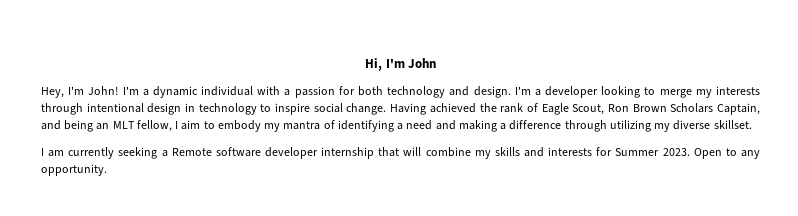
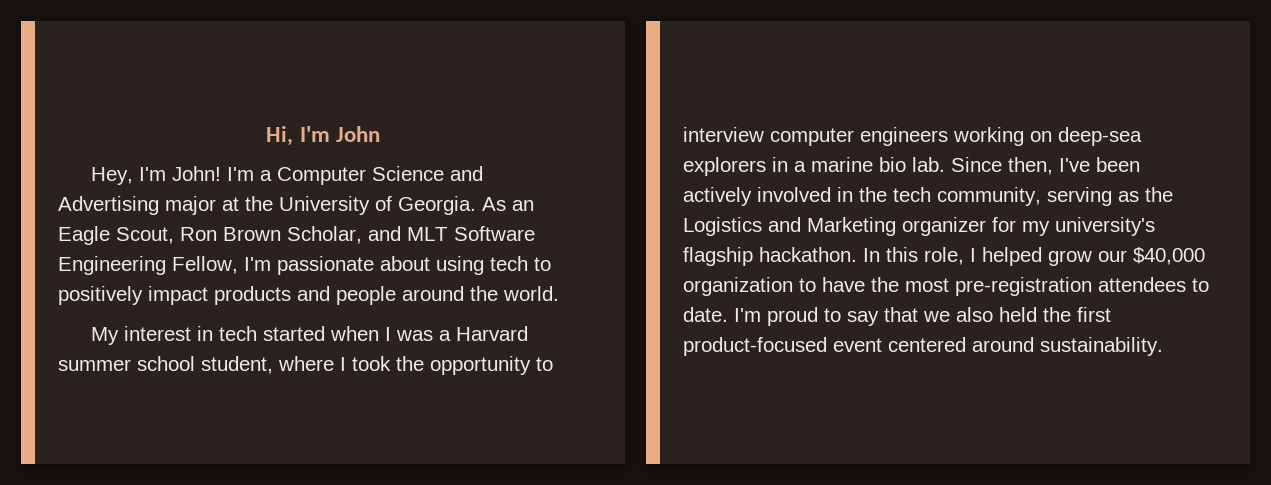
- I'm a dynamic individual with a passion for both technology and design. I'm a developer looking to merge my interests through intentional design in technology to inspire social change. Having achieved the rank of Eagle Scout, Ron Brown Scholars Captain, and being an MLT fellow, I aim to embody my mantra of identifying a need and making a difference through utilizing my diverse skillset.
- I am currently seeking a Remote software developer internship that will combine my skills and interests for Summer 2023. Open to any opportunity.
+ I'm a Computer Science and Advertising major at the University of Georgia. As an Eagle Scout, Ron Brown Scholar, and MLT Software Engineering Fellow, I'm passionate about using tech to positively impact products and people around the world.
+ My interest in tech started when I was a Harvard summer school student, where I took the opportunity to interview computer engineers working on deep-sea explorers in a marine bio lab. Since then, I've been actively involved in the tech community, serving as the Logistics and Marketing organizer for my university's flagship hackathon. In this role, I helped grow our $40,000 organization to have the most pre-registration attendees to date. I'm proud to say that we also held the first product-focused event centered around sustainability.

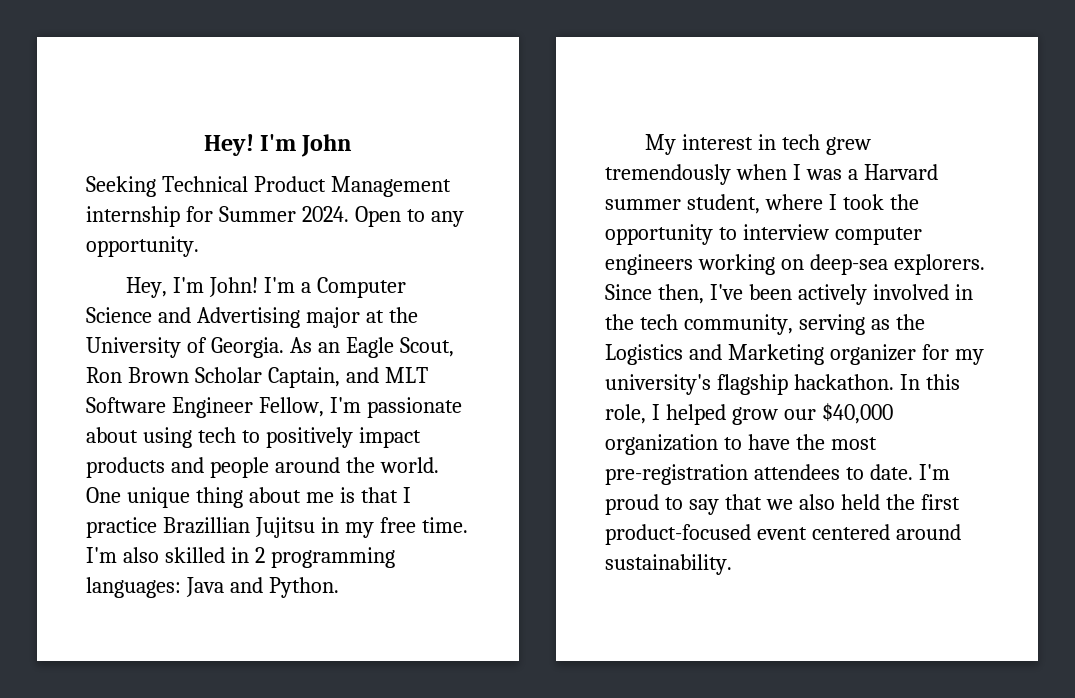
- Hi, I'm John
+ Hey! I'm John
+ Seeking Technical Product Management internship for Summer 2024. Open to any opportunity.
- As an Eagle Scout, Ron Brown Scholar, and MLT Software Engineering Fellow, I'm passionate about using tech to positively impact products and people around the world.
+ As an Eagle Scout, Ron Brown Scholar Captain, and MLT Software Engineer Fellow, I'm passionate about using tech to positively impact products and people around the world. One unique thing about me is that I practice Brazillian Jujitsu in my free time. I'm also skilled in 2 programming languages: Java and Python.
- My interest in tech started when I was a Harvard summer school student, where I took the opportunity to interview computer engineers working on deep-sea explorers in a marine bio lab.
+ My interest in tech grew tremendously when I was a Harvard summer student, where I took the opportunity to interview computer engineers working on deep-sea explorers.

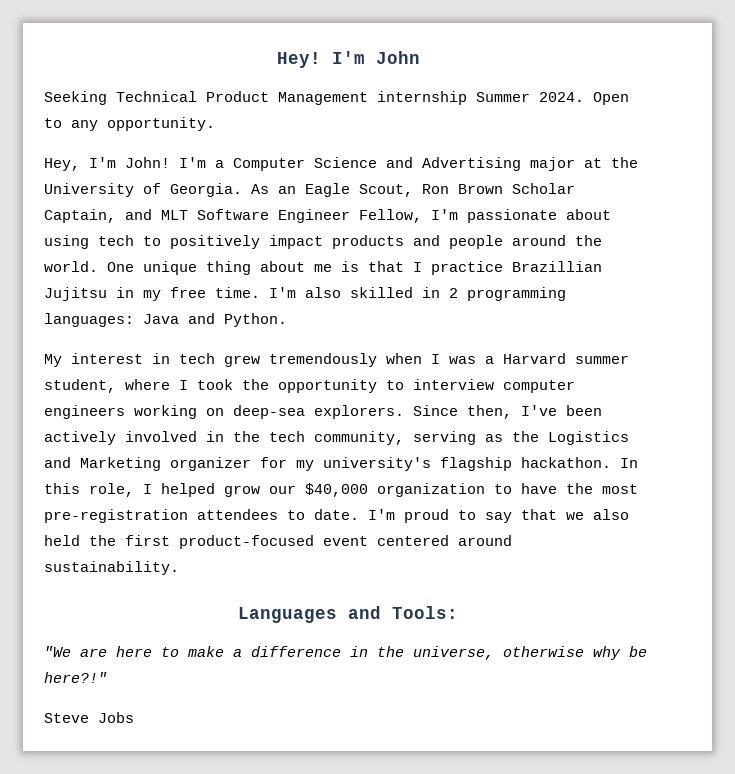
- Seeking Technical Product Management internship for Summer 2024.
+ Seeking Technical Product Management internship Summer 2024.
+ Languages and Tools:
+ "We are here to make a difference in the universe, otherwise why be here?!"
+ Steve Jobs

